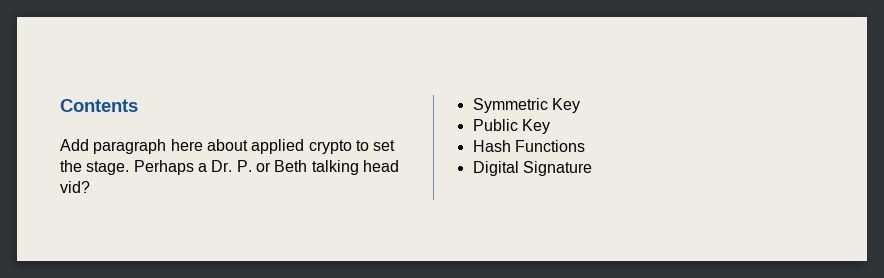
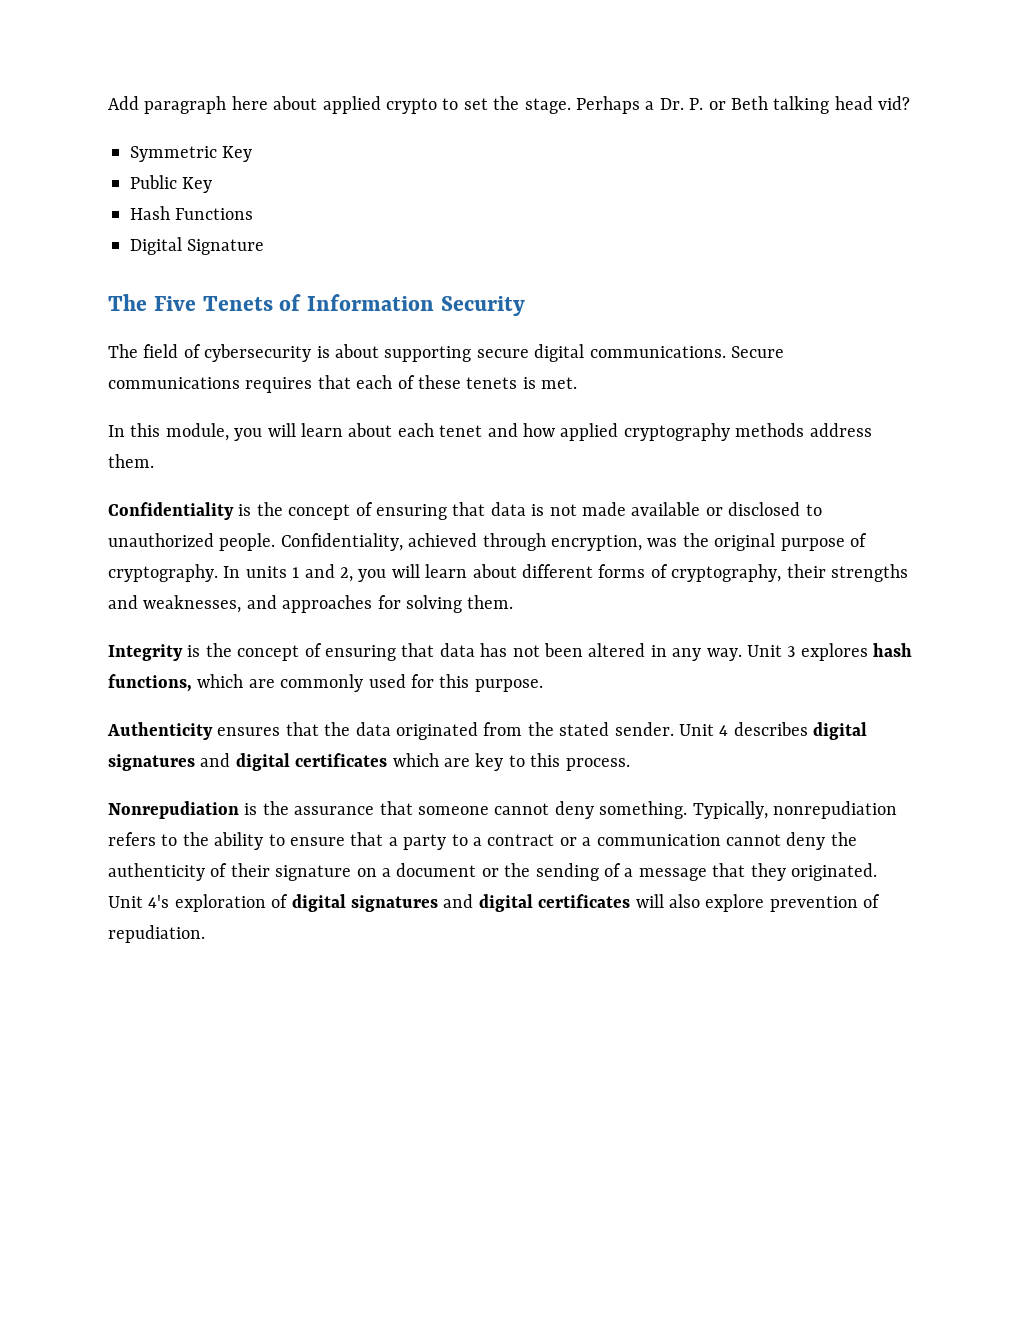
- Contents
+ The Five Tenets of Information Security
+ The field of cybersecurity is about supporting secure digital communications. Secure communications requires that each of these tenets is met.
+ In this module, you will learn about each tenet and how applied cryptography methods address them.
+ Confidentiality is the concept of ensuring that data is not made available or disclosed to unauthorized people. Confidentiality, achieved through encryption, was the original purpose of cryptography. In units 1 and 2, you will learn about different forms of cryptography, their strengths and weaknesses, and approaches for solving them.
+ Integrity is the concept of ensuring that data has not been altered in any way. Unit 3 explores hash functions, which are commonly used for this purpose.
+ Authenticity ensures that the data originated from the stated sender. Unit 4 describes digital signatures and digital certificates which are key to this process.
+ Nonrepudiation is the assurance that someone cannot deny something. Typically, nonrepudiation refers to the ability to ensure that a party to a contract or a communication cannot deny the authenticity of their signature on a document or the sending of a message that they originated. Unit 4's exploration of digital signatures and digital certificates will also explore prevention of repudiation.

